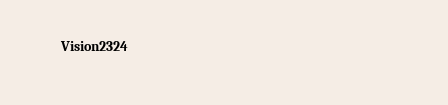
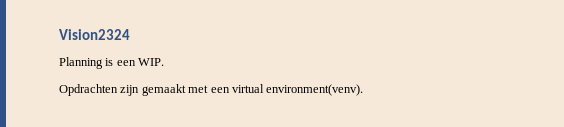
+ Planning is een WIP.
+ Opdrachten zijn gemaakt met een virtual environment(venv).

